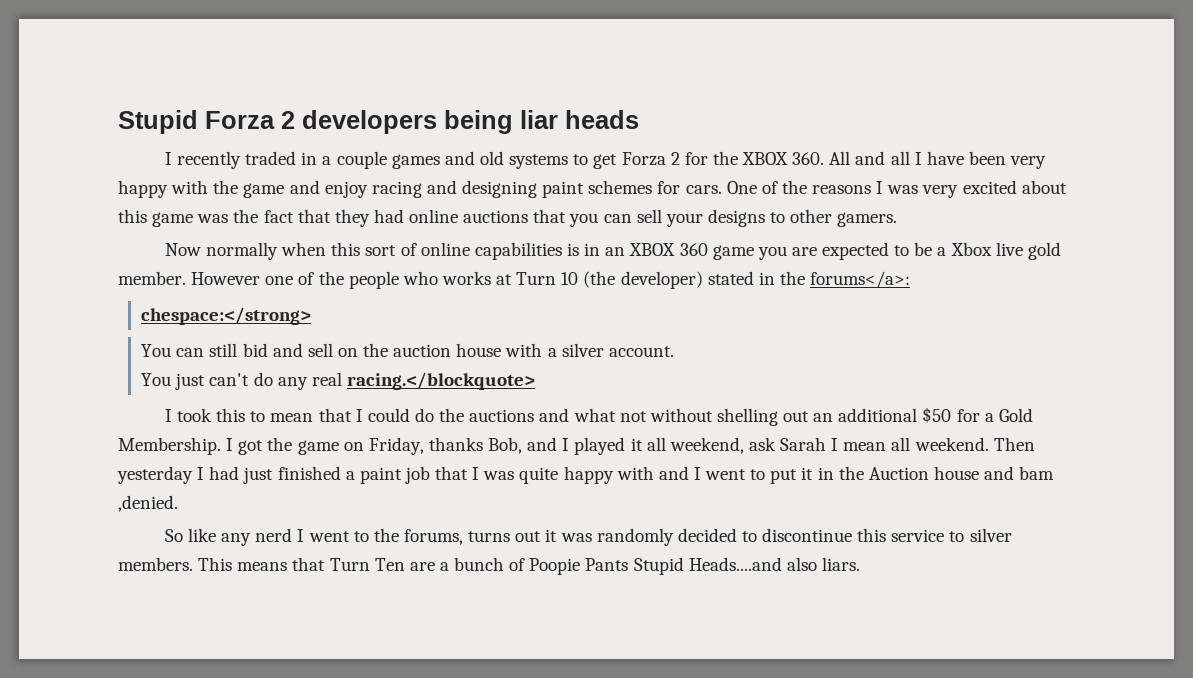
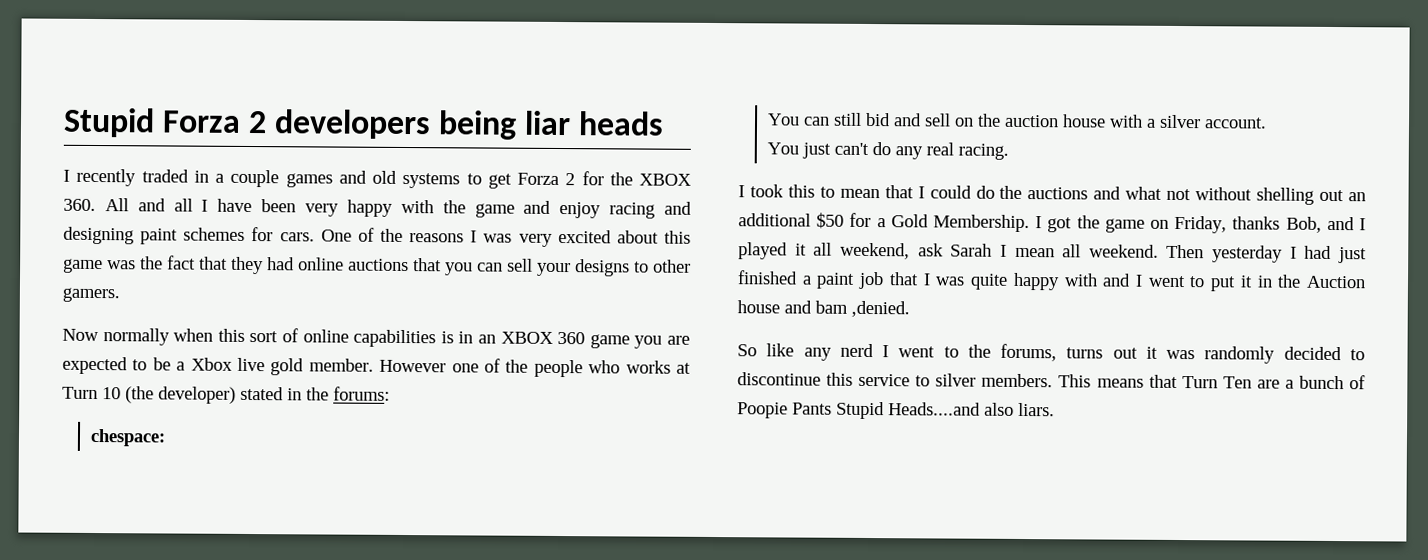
- However one of the people who works at Turn 10 (the developer) stated in the forums</a>:
- chespace:</strong>
+ However one of the people who works at Turn 10 (the developer) stated in the forums:
+ chespace:
- You just can't do any real racing.</blockquote>
+ You just can't do any real racing.

